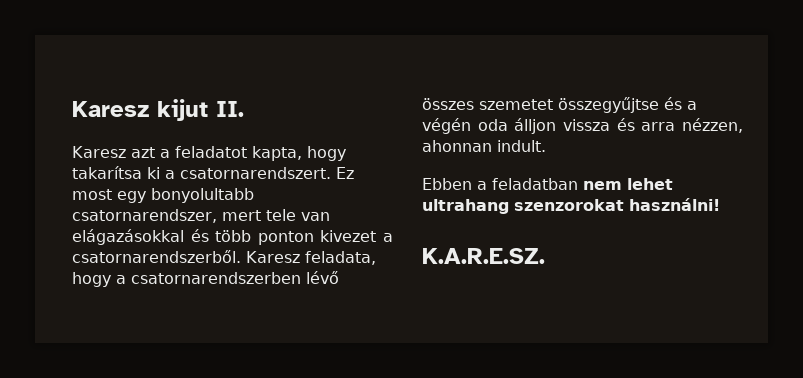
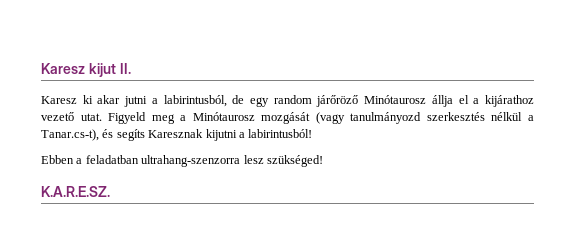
- Karesz azt a feladatot kapta, hogy takarítsa ki a csatornarendszert. Ez most egy bonyolultabb csatornarendszer, mert tele van elágazásokkal és több ponton kivezet a csatornarendszerből. Karesz feladata, hogy a csatornarendszerben lévő összes szemetet összegyűjtse és a végén oda álljon vissza és arra nézzen, ahonnan indult.
- Ebben a feladatban nem lehet ultrahang szenzorokat használni!
+ Karesz ki akar jutni a labirintusból, de egy random járőröző Minótaurosz állja el a kijárathoz vezető utat. Figyeld meg a Minótaurosz mozgását (vagy tanulmányozd szerkesztés nélkül a Tanar.cs-t), és segíts Karesznak kijutni a labirintusból!
+ Ebben a feladatban ultrahang-szenzorra lesz szükséged!

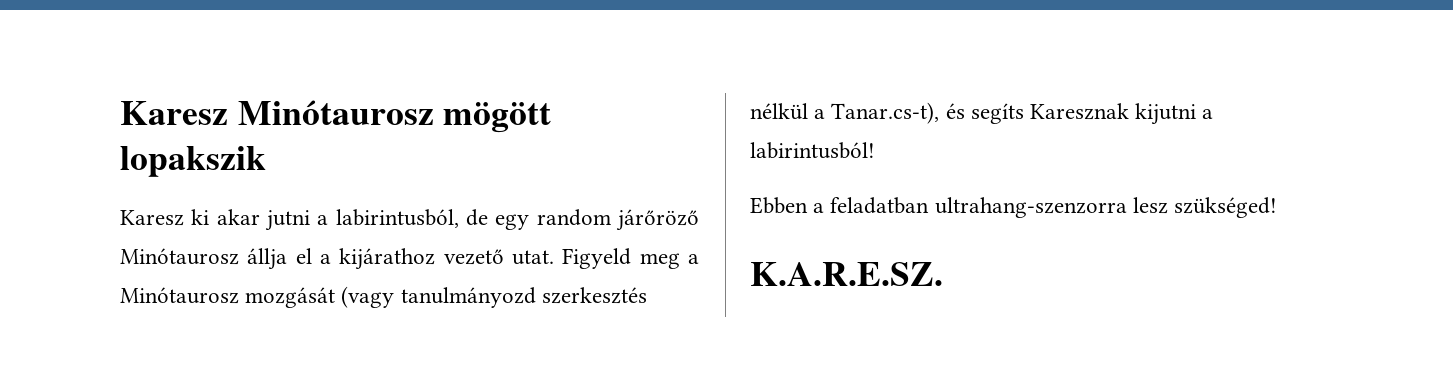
- Karesz kijut II.
+ Karesz Minótaurosz mögött lopakszik

